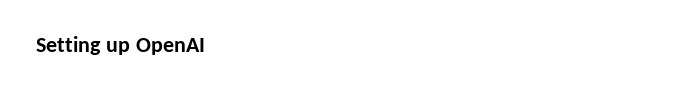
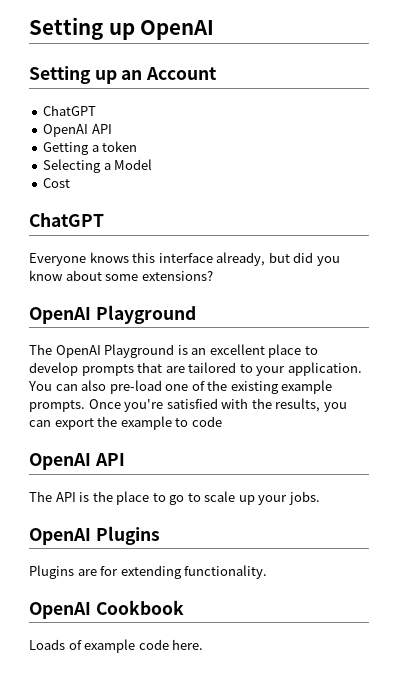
+ Setting up an Account
+ ChatGPT
+ OpenAI API
+ Getting a token
+ Selecting a Model
+ Cost
+ ChatGPT
+ Everyone knows this interface already, but did you know about some extensions?
+ OpenAI Playground
+ The OpenAI Playground is an excellent place to develop prompts that are tailored to your application. You can also pre-load one of the existing example prompts. Once you're satisfied with the results, you can export the example to code
+ OpenAI API
+ The API is the place to go to scale up your jobs.
+ OpenAI Plugins
+ Plugins are for extending functionality.
+ OpenAI Cookbook
+ Loads of example code here.

